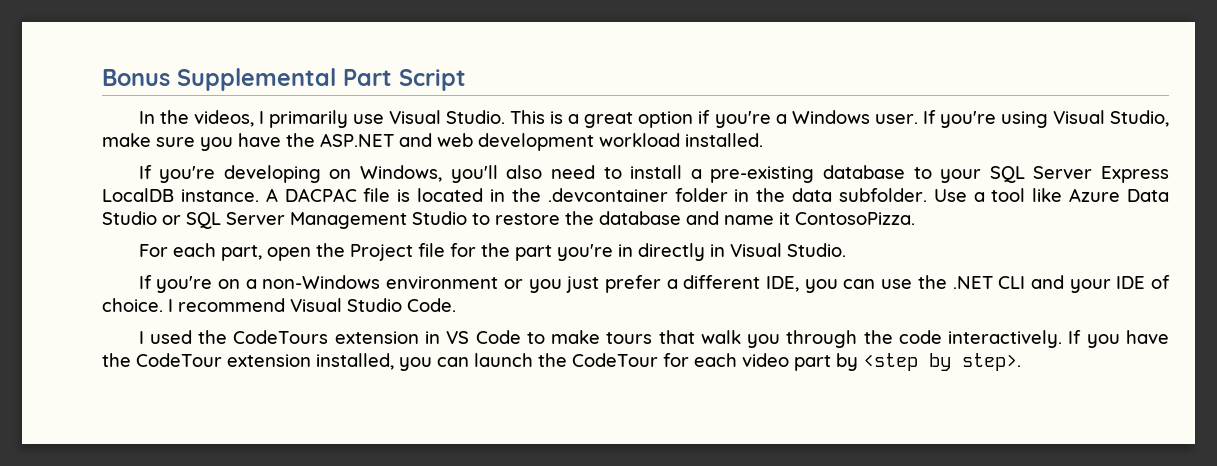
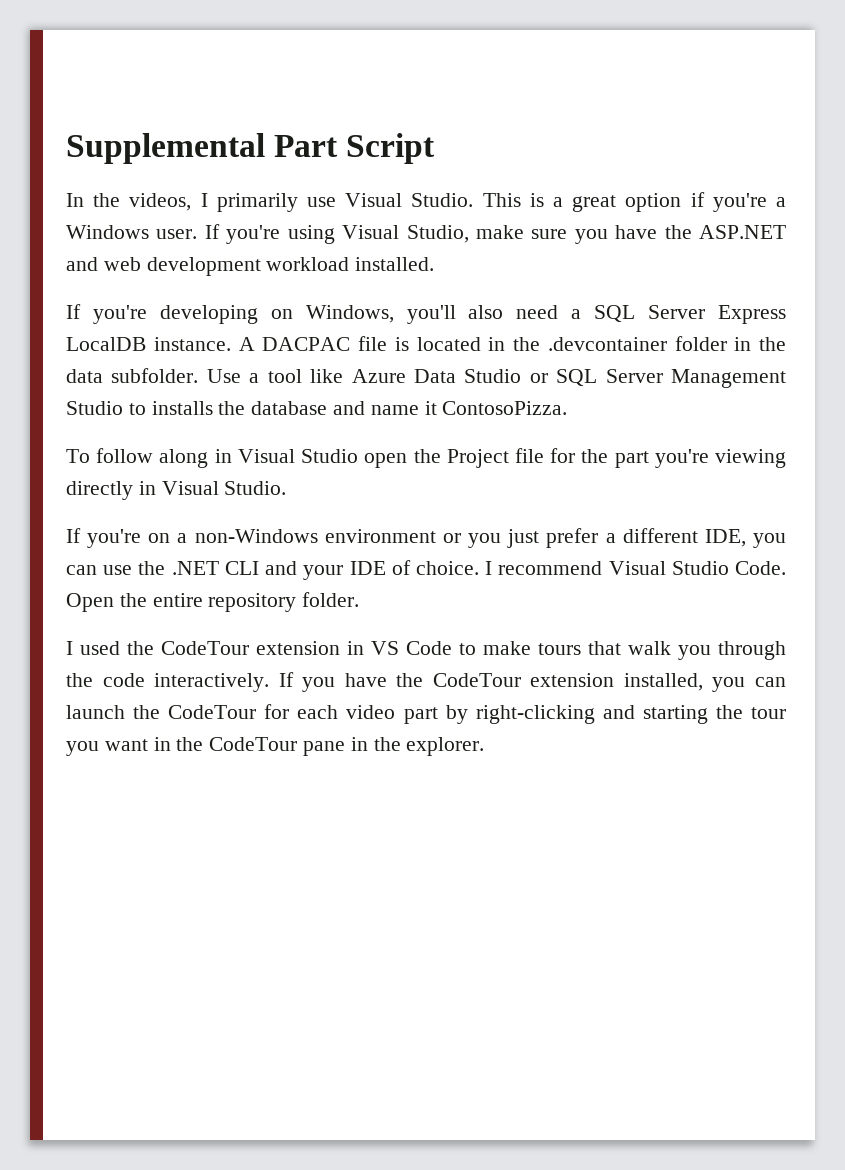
- Bonus Supplemental Part Script
+ Supplemental Part Script
- If you're developing on Windows, you'll also need to install a pre-existing database to your SQL Server Express LocalDB instance.
+ If you're developing on Windows, you'll also need a SQL Server Express LocalDB instance.
- Use a tool like Azure Data Studio or SQL Server Management Studio to restore the database and name it ContosoPizza.
+ Use a tool like Azure Data Studio or SQL Server Management Studio to installs the database and name it ContosoPizza.
- For each part, open the Project file for the part you're in directly in Visual Studio.
+ To follow along in Visual Studio open the Project file for the part you're viewing directly in Visual Studio.
+ Open the entire repository folder.
- I used the CodeTours extension in VS Code to make tours that walk you through the code interactively.
+ I used the CodeTour extension in VS Code to make tours that walk you through the code interactively.
- If you have the CodeTour extension installed, you can launch the CodeTour for each video part by <step by step>.
+ If you have the CodeTour extension installed, you can launch the CodeTour for each video part by right-clicking and starting the tour you want in the CodeTour pane in the explorer.

